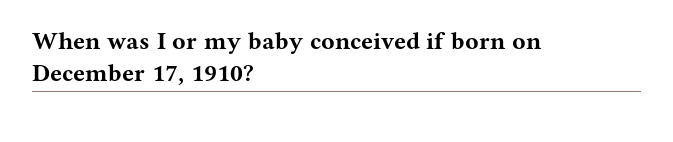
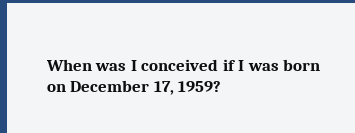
- When was I or my baby conceived if born on December 17, 1910?
+ When was I conceived if I was born on December 17, 1959?

